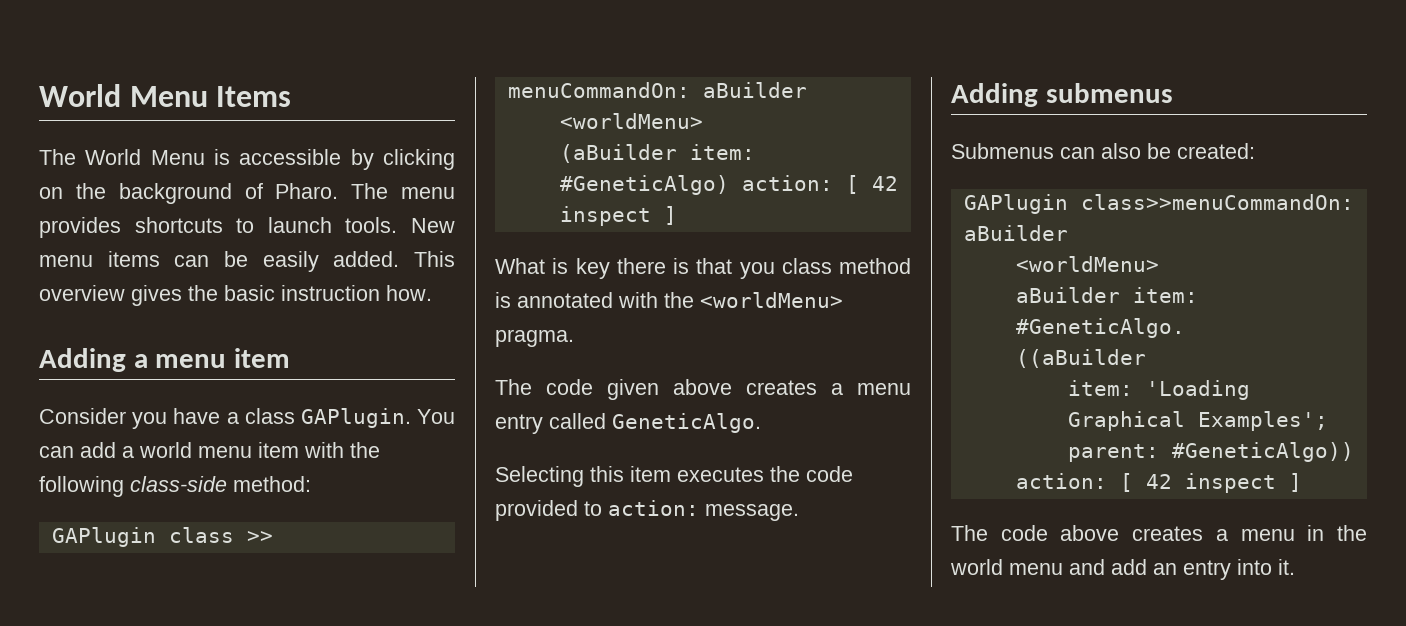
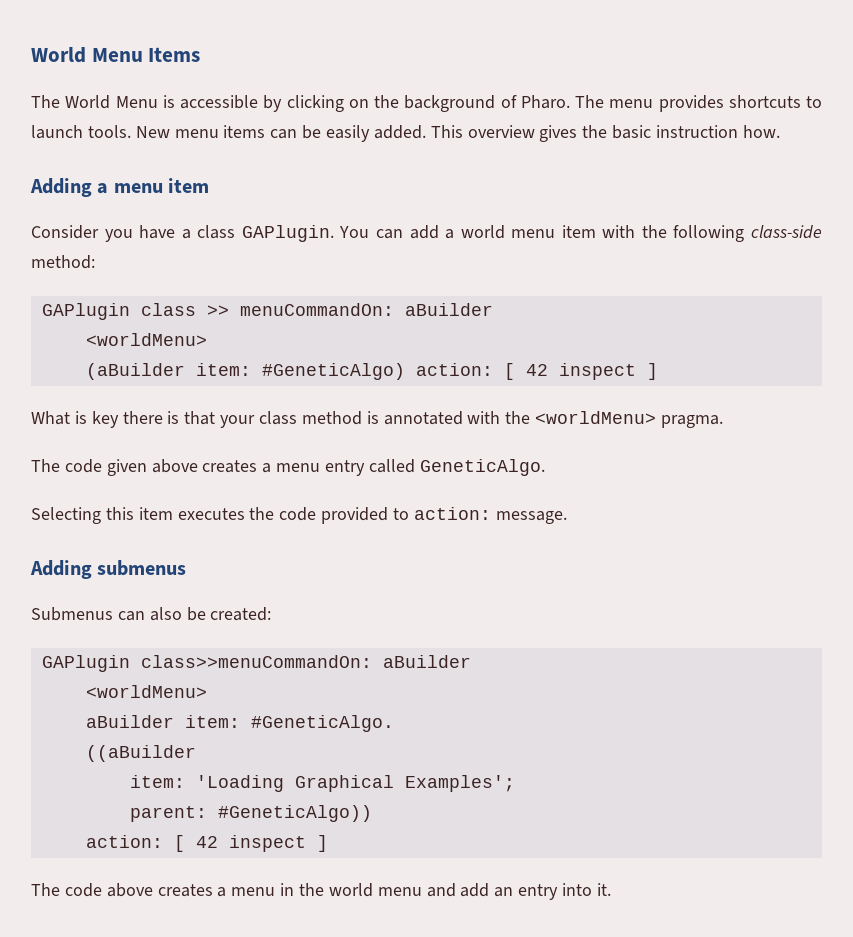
- What is key there is that you class method is annotated with the <worldMenu> pragma.
+ What is key there is that your class method is annotated with the <worldMenu> pragma.

